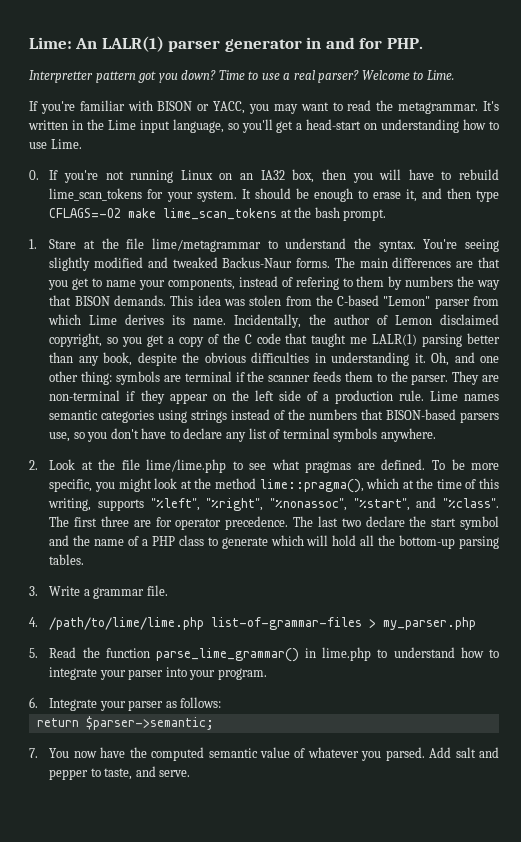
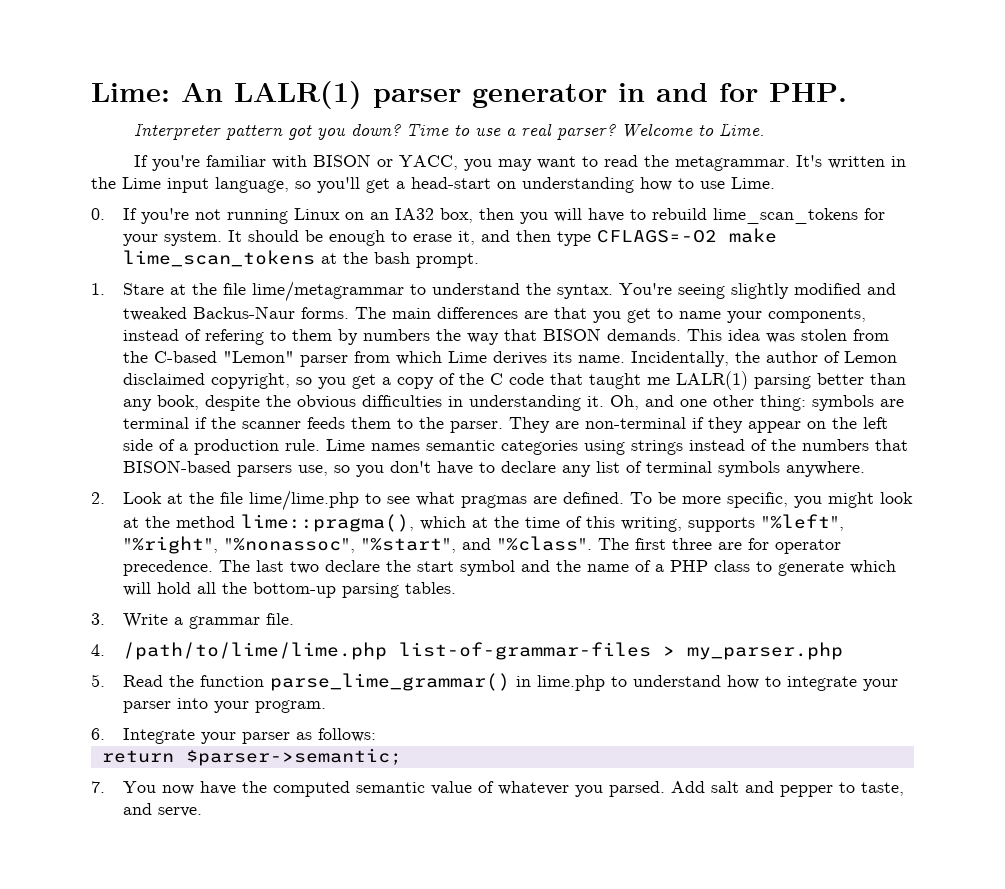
- Interpretter pattern got you down?
+ Interpreter pattern got you down?

